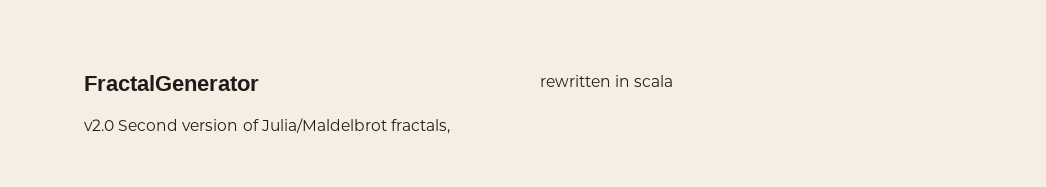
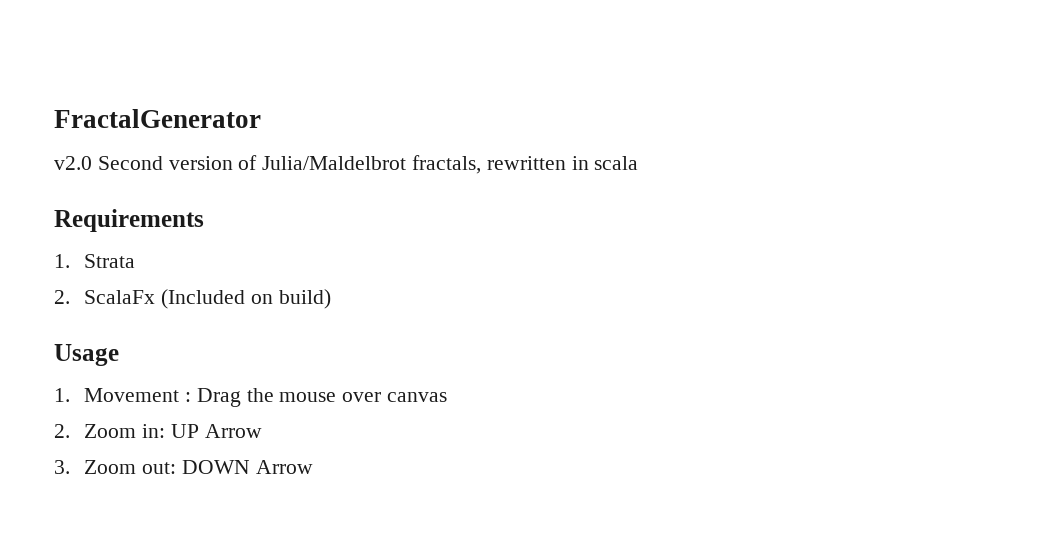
+ Requirements
+ 1. Strata
+ 2. ScalaFx (Included on build)
+ Usage
+ 1. Movement : Drag the mouse over canvas
+ 2. Zoom in: UP Arrow
+ 3. Zoom out: DOWN Arrow

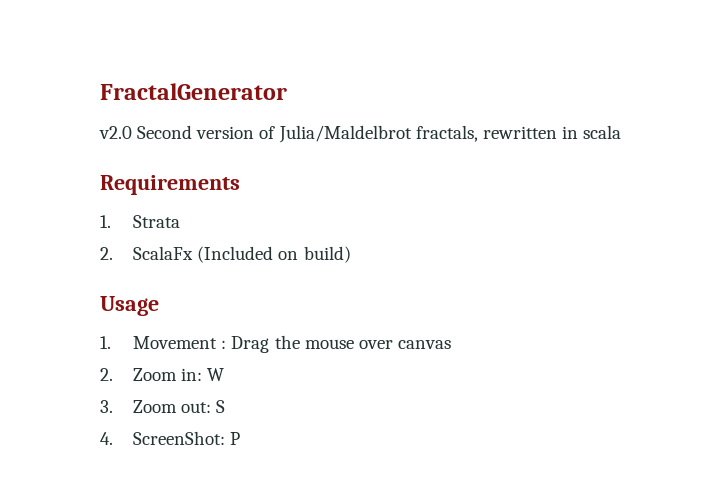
- 2. Zoom in: UP Arrow
+ 2. Zoom in: W
- 3. Zoom out: DOWN Arrow
+ 3. Zoom out: S
+ 4. ScreenShot: P

